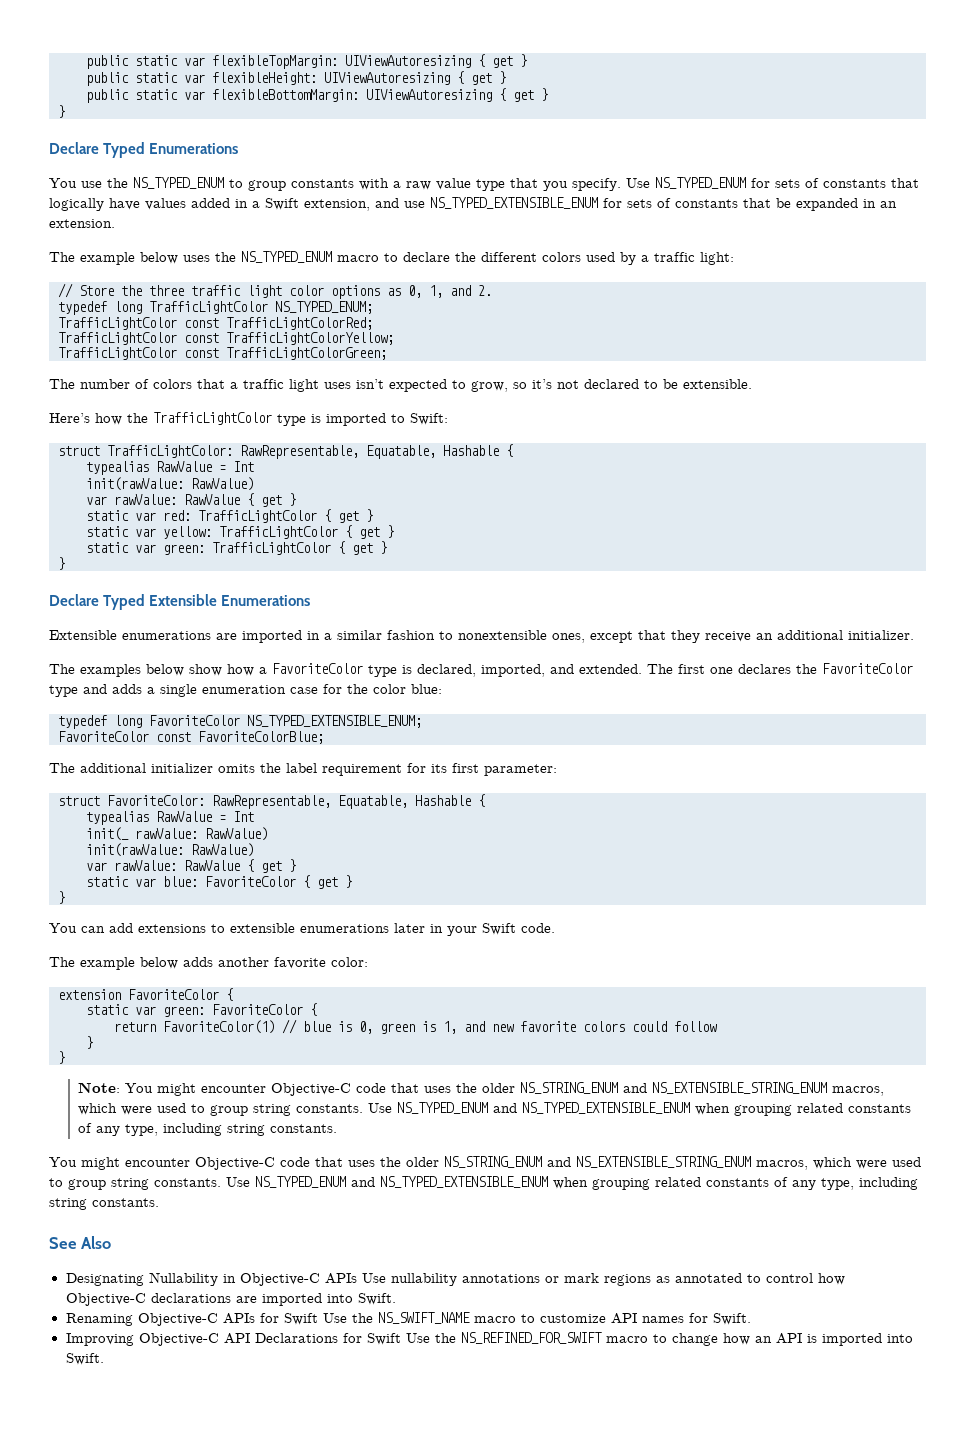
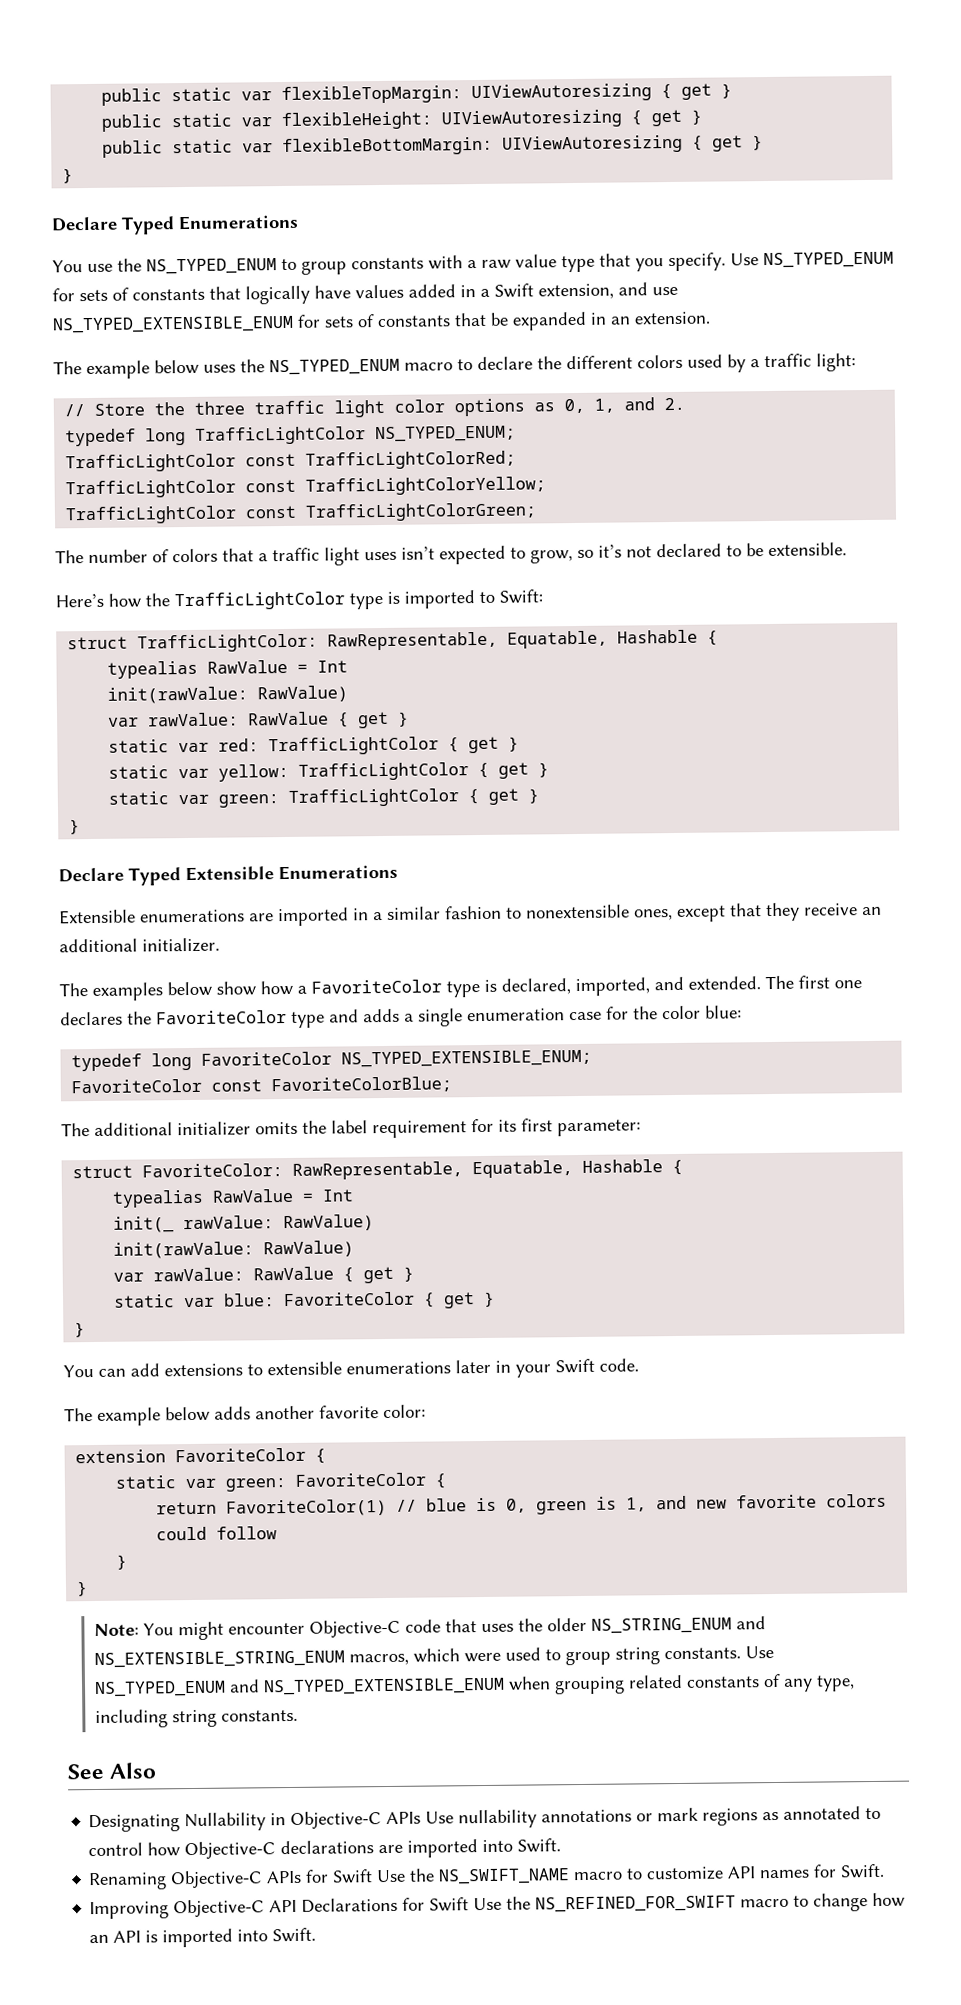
  Note: You might encounter Objective-C code that uses the older NS_STRING_ENUM and NS_EXTENSIBLE_STRING_ENUM macros, which were used to group string constants. Use NS_TYPED_ENUM and NS_TYPED_EXTENSIBLE_ENUM when grouping related constants of any type, including string constants.
- You might encounter Objective-C code that uses the older NS_STRING_ENUM and NS_EXTENSIBLE_STRING_ENUM macros, which were used to group string constants. Use NS_TYPED_ENUM and NS_TYPED_EXTENSIBLE_ENUM when grouping related constants of any type, including string constants.

